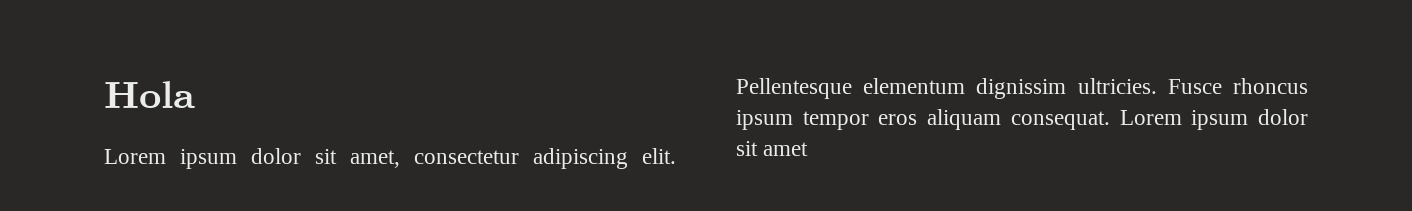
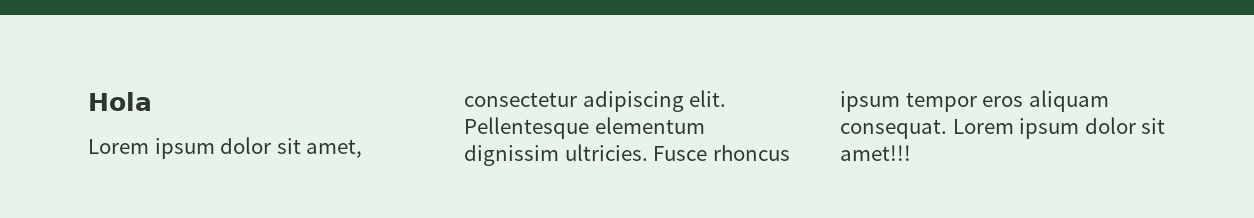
- Lorem ipsum dolor sit amet
+ Lorem ipsum dolor sit amet!!!

